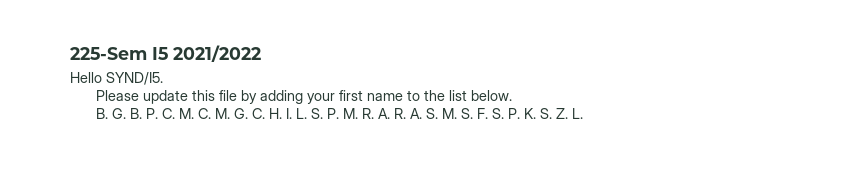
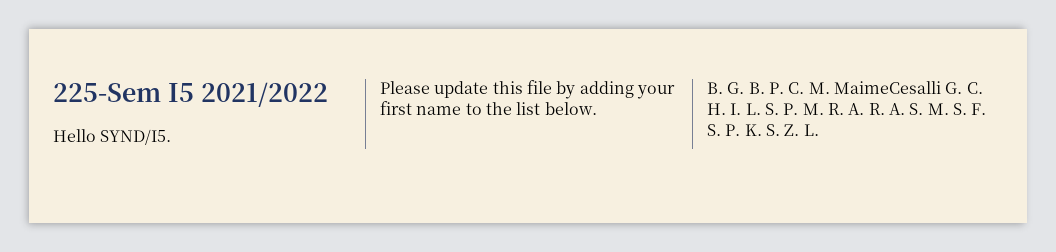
- B. G. B. P. C. M. C. M. G. C. H. I. L. S. P. M. R. A. R. A. S. M. S. F. S. P. K. S. Z. L.
+ B. G. B. P. C. M. MaimeCesalli G. C. H. I. L. S. P. M. R. A. R. A. S. M. S. F. S. P. K. S. Z. L.

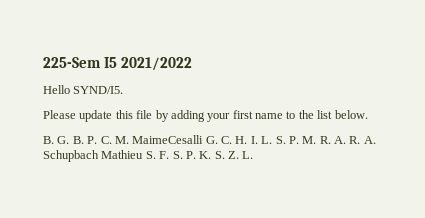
- B. G. B. P. C. M. MaimeCesalli G. C. H. I. L. S. P. M. R. A. R. A. S. M. S. F. S. P. K. S. Z. L.
+ B. G. B. P. C. M. MaimeCesalli G. C. H. I. L. S. P. M. R. A. R. A. Schupbach Mathieu S. F. S. P. K. S. Z. L.

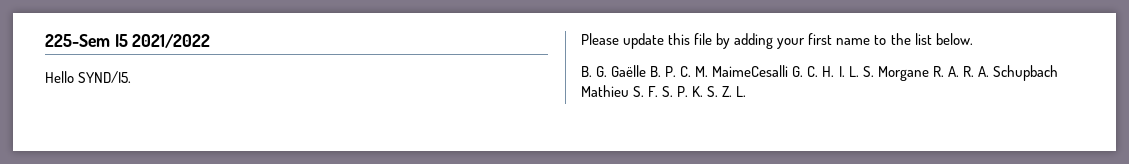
- B. G. B. P. C. M. MaimeCesalli G. C. H. I. L. S. P. M. R. A. R. A. Schupbach Mathieu S. F. S. P. K. S. Z. L.
+ B. G. Gaëlle B. P. C. M. MaimeCesalli G. C. H. I. L. S. Morgane R. A. R. A. Schupbach Mathieu S. F. S. P. K. S. Z. L.

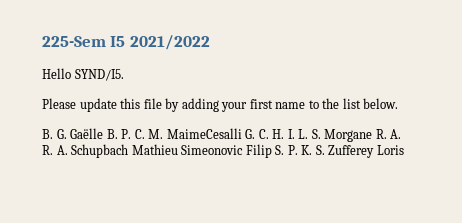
- B. G. Gaëlle B. P. C. M. MaimeCesalli G. C. H. I. L. S. Morgane R. A. R. A. Schupbach Mathieu S. F. S. P. K. S. Z. L.
+ B. G. Gaëlle B. P. C. M. MaimeCesalli G. C. H. I. L. S. Morgane R. A. R. A. Schupbach Mathieu Simeonovic Filip S. P. K. S. Zufferey Loris

